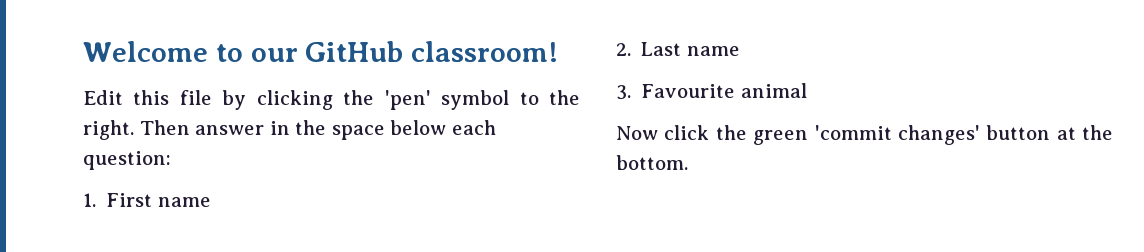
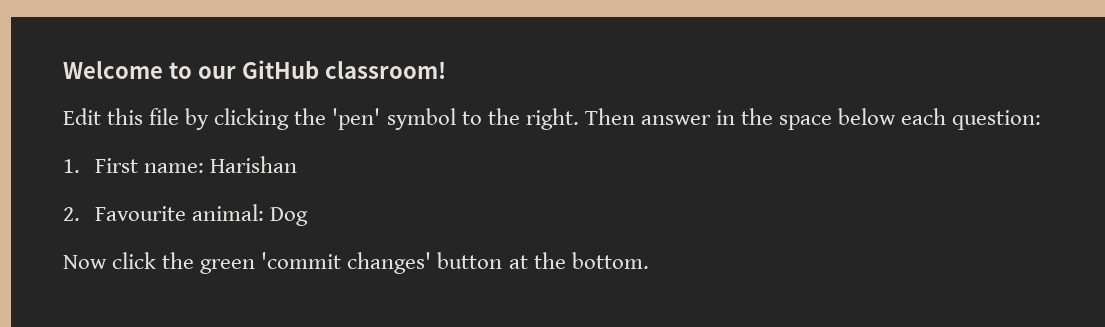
- 1. First name
- 2. Last name
- 3. Favourite animal
+ 1. First name: Harishan
+ 2. Favourite animal: Dog

